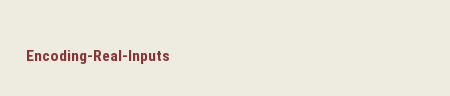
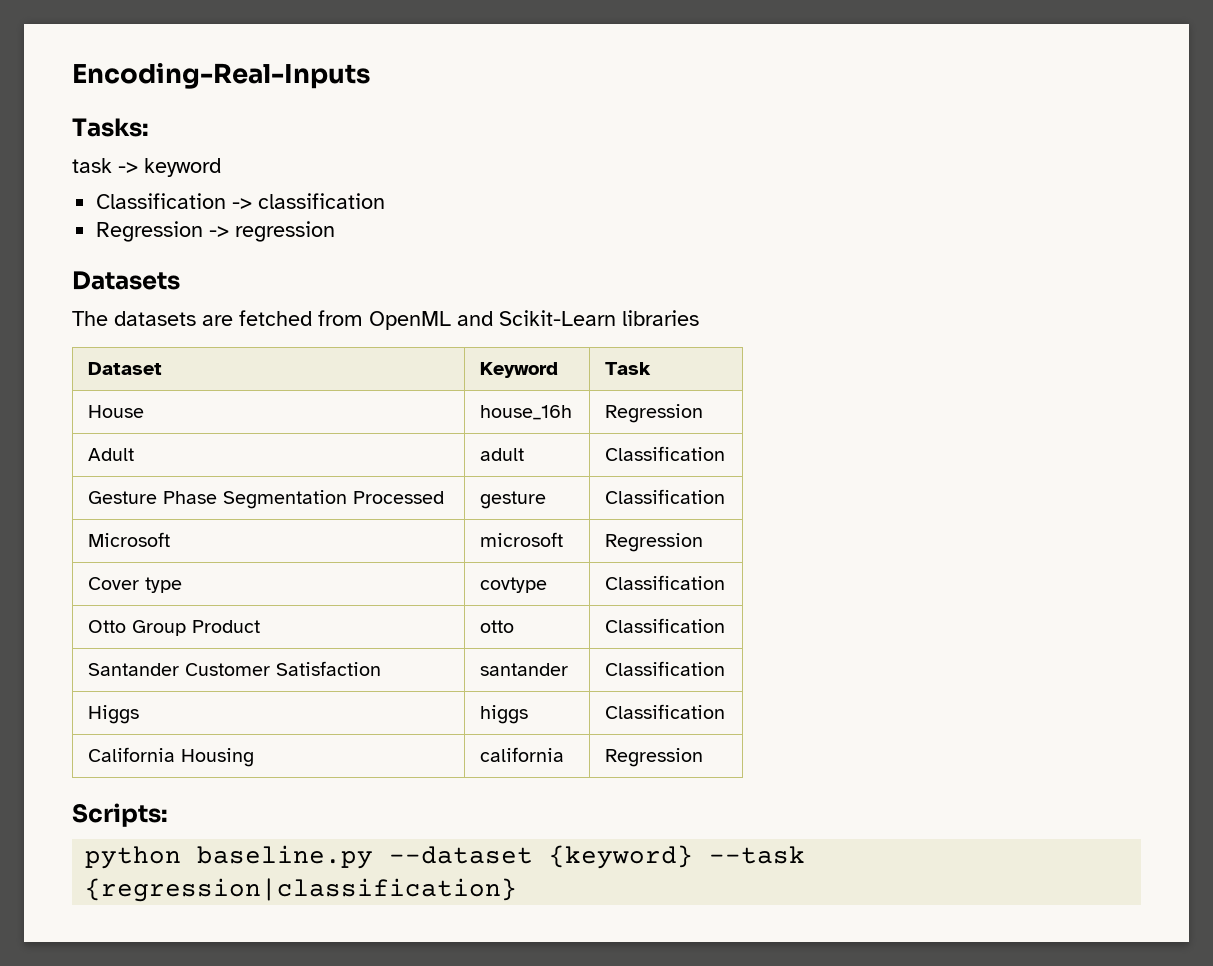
+ Tasks:
+ task -> keyword
+ Classification -> classification
+ Regression -> regression
+ Datasets
+ The datasets are fetched from OpenML and Scikit-Learn libraries
+ Dataset | Keyword | Task
+ House | house_16h | Regression
+ Adult | adult | Classification
+ Gesture Phase Segmentation Processed | gesture | Classification
+ Microsoft | microsoft | Regression
+ Cover type | covtype | Classification
+ Otto Group Product | otto | Classification
+ Santander Customer Satisfaction | santander | Classification
+ Higgs | higgs | Classification
+ California Housing | california | Regression
+ Scripts:
+ python baseline.py --dataset {keyword} --task {regression|classification}

